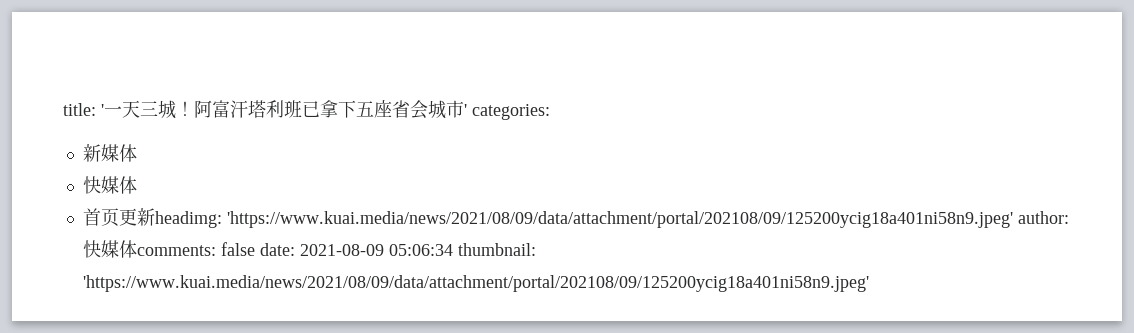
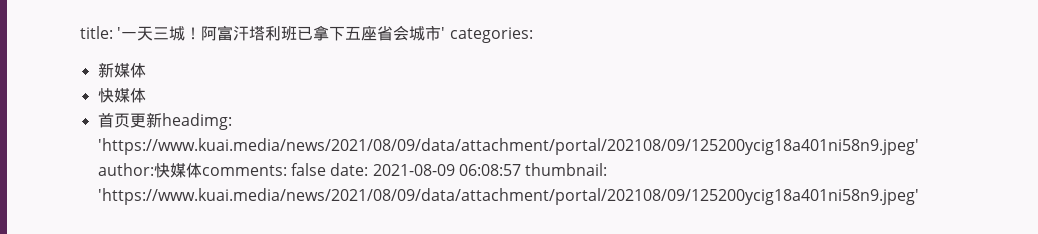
- 首页更新headimg: 'https://www.kuai.media/news/2021/08/09/data/attachment/portal/202108/09/125200ycig18a401ni58n9.jpeg' author:快媒体comments: false date: 2021-08-09 05:06:34 thumbnail: 'https://www.kuai.media/news/2021/08/09/data/attachment/portal/202108/09/125200ycig18a401ni58n9.jpeg'
+ 首页更新headimg: 'https://www.kuai.media/news/2021/08/09/data/attachment/portal/202108/09/125200ycig18a401ni58n9.jpeg' author:快媒体comments: false date: 2021-08-09 06:08:57 thumbnail: 'https://www.kuai.media/news/2021/08/09/data/attachment/portal/202108/09/125200ycig18a401ni58n9.jpeg'

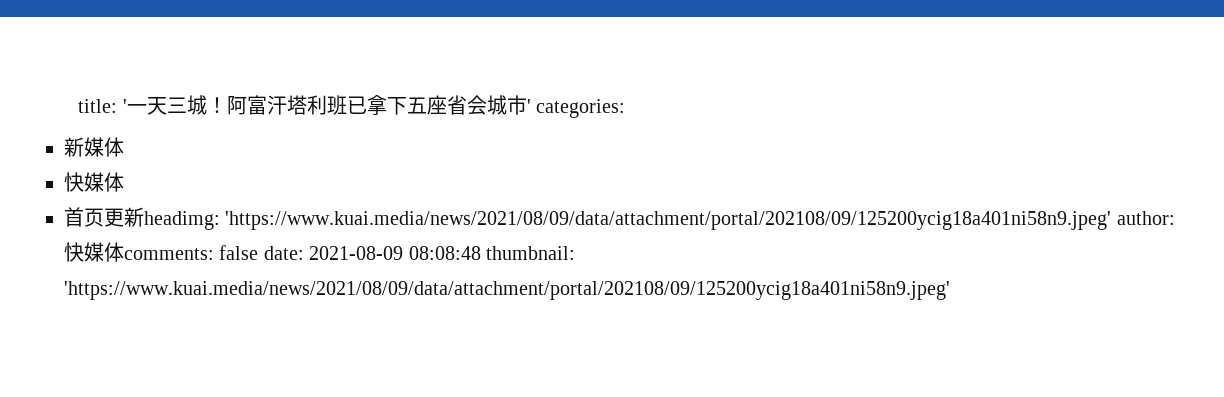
- 首页更新headimg: 'https://www.kuai.media/news/2021/08/09/data/attachment/portal/202108/09/125200ycig18a401ni58n9.jpeg' author:快媒体comments: false date: 2021-08-09 06:08:57 thumbnail: 'https://www.kuai.media/news/2021/08/09/data/attachment/portal/202108/09/125200ycig18a401ni58n9.jpeg'
+ 首页更新headimg: 'https://www.kuai.media/news/2021/08/09/data/attachment/portal/202108/09/125200ycig18a401ni58n9.jpeg' author:快媒体comments: false date: 2021-08-09 08:08:48 thumbnail: 'https://www.kuai.media/news/2021/08/09/data/attachment/portal/202108/09/125200ycig18a401ni58n9.jpeg'

